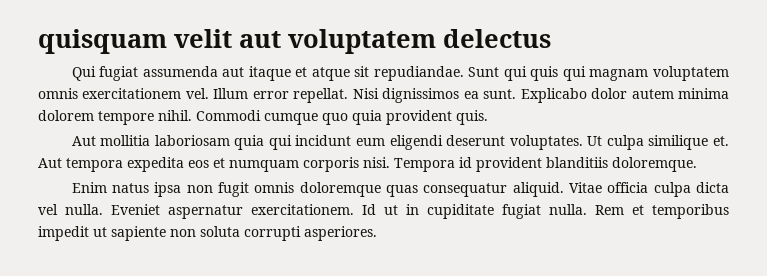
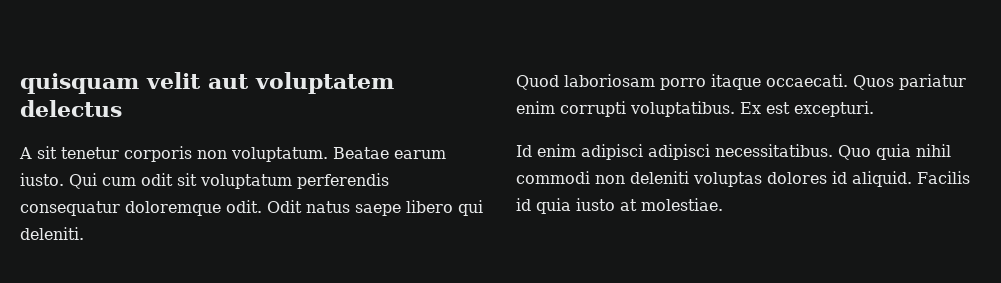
- Qui fugiat assumenda aut itaque et atque sit repudiandae. Sunt qui quis qui magnam voluptatem omnis exercitationem vel. Illum error repellat. Nisi dignissimos ea sunt. Explicabo dolor autem minima dolorem tempore nihil. Commodi cumque quo quia provident quis.
- Aut mollitia laboriosam quia qui incidunt eum eligendi deserunt voluptates. Ut culpa similique et. Aut tempora expedita eos et numquam corporis nisi. Tempora id provident blanditiis doloremque.
- Enim natus ipsa non fugit omnis doloremque quas consequatur aliquid. Vitae officia culpa dicta vel nulla. Eveniet aspernatur exercitationem. Id ut in cupiditate fugiat nulla. Rem et temporibus impedit ut sapiente non soluta corrupti asperiores.
+ A sit tenetur corporis non voluptatum. Beatae earum iusto. Qui cum odit sit voluptatum perferendis consequatur doloremque odit. Odit natus saepe libero qui deleniti.
+ Quod laboriosam porro itaque occaecati. Quos pariatur enim corrupti voluptatibus. Ex est excepturi.
+ Id enim adipisci adipisci necessitatibus. Quo quia nihil commodi non deleniti voluptas dolores id aliquid. Facilis id quia iusto at molestiae.

